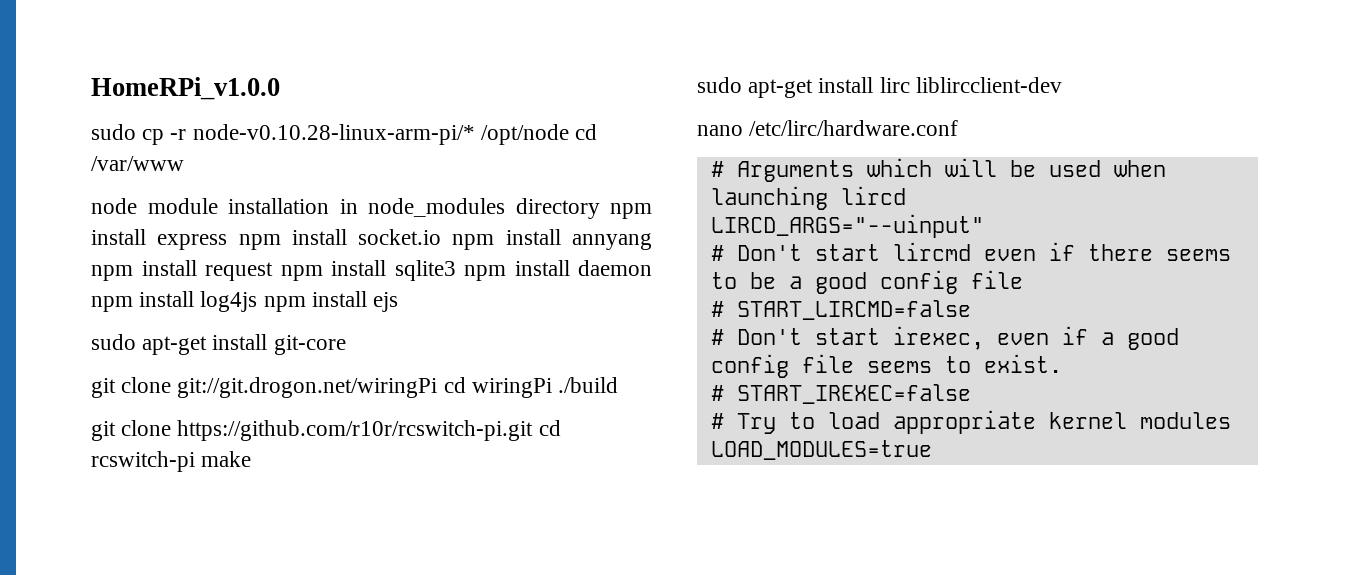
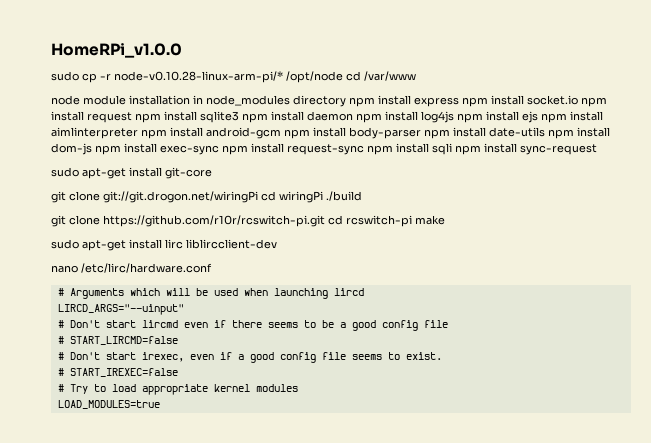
- node module installation in node_modules directory npm install express npm install socket.io npm install annyang npm install request npm install sqlite3 npm install daemon npm install log4js npm install ejs
+ node module installation in node_modules directory npm install express npm install socket.io npm install request npm install sqlite3 npm install daemon npm install log4js npm install ejs npm install aimlinterpreter npm install android-gcm npm install body-parser npm install date-utils npm install dom-js npm install exec-sync npm install request-sync npm install sqli npm install sync-request

